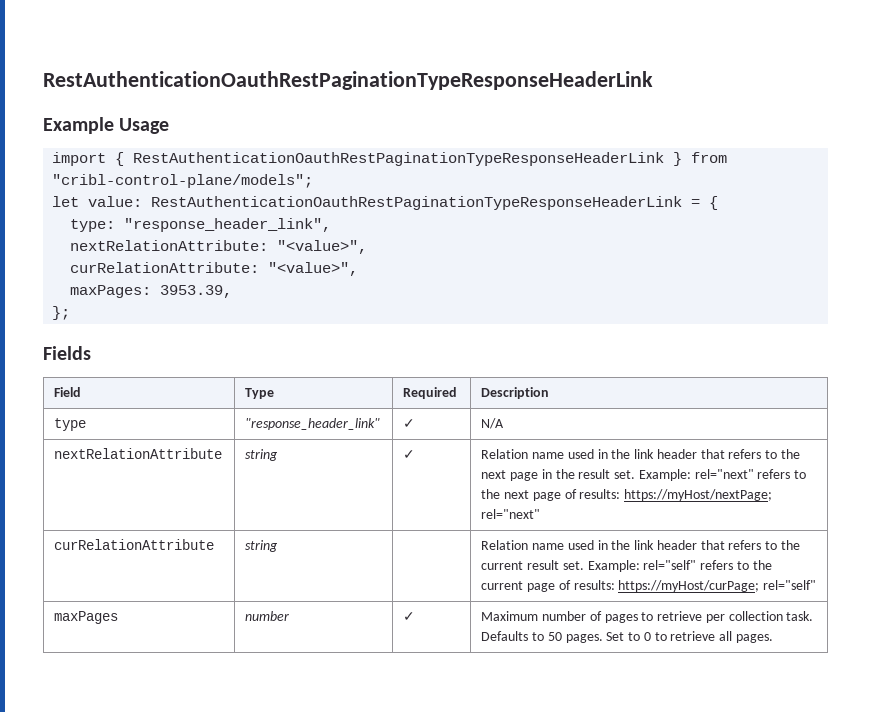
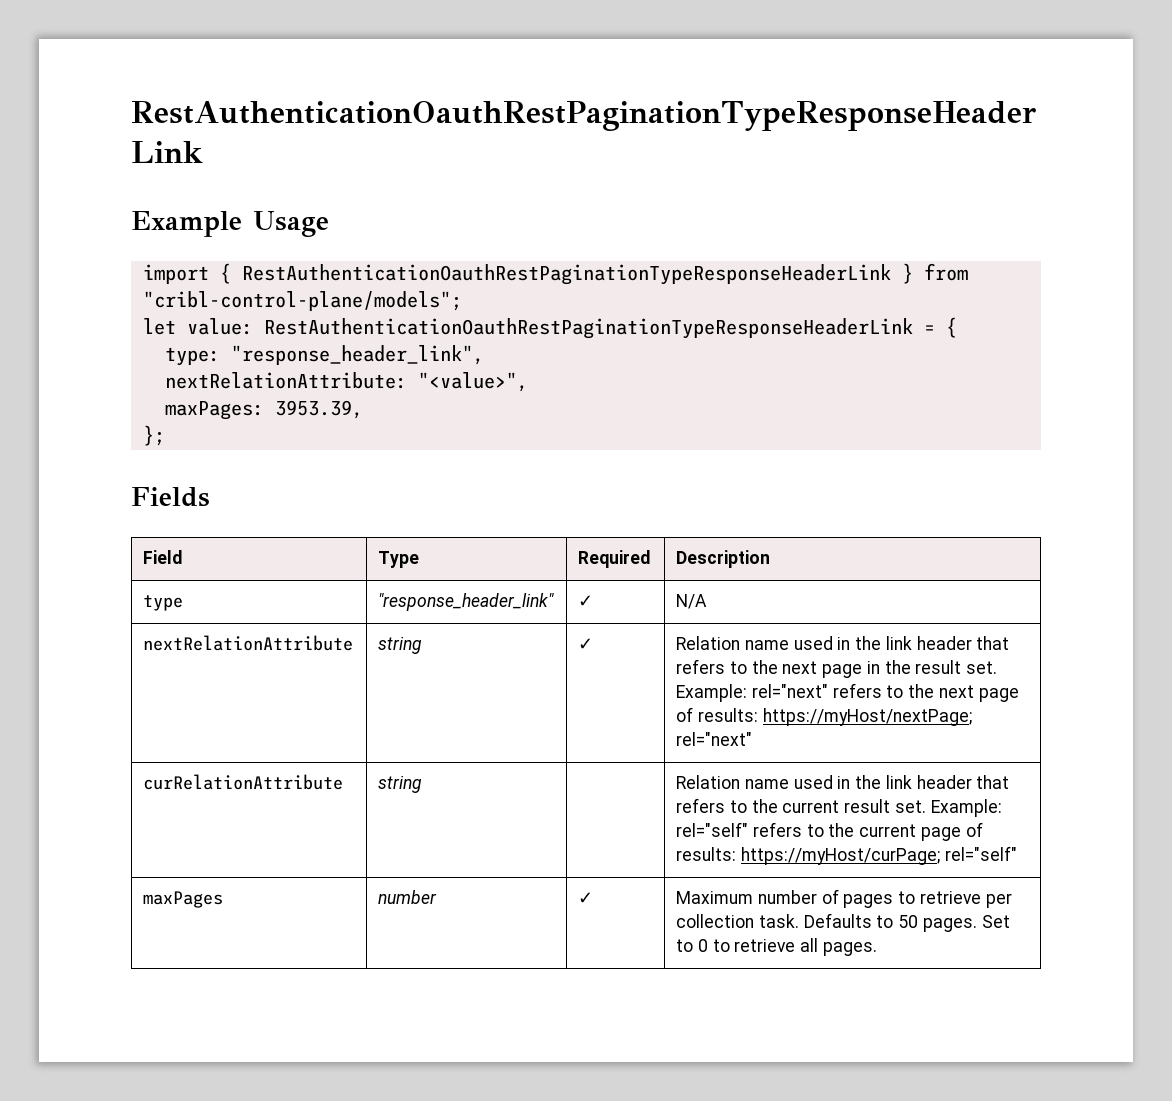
- curRelationAttribute: "<value>",

